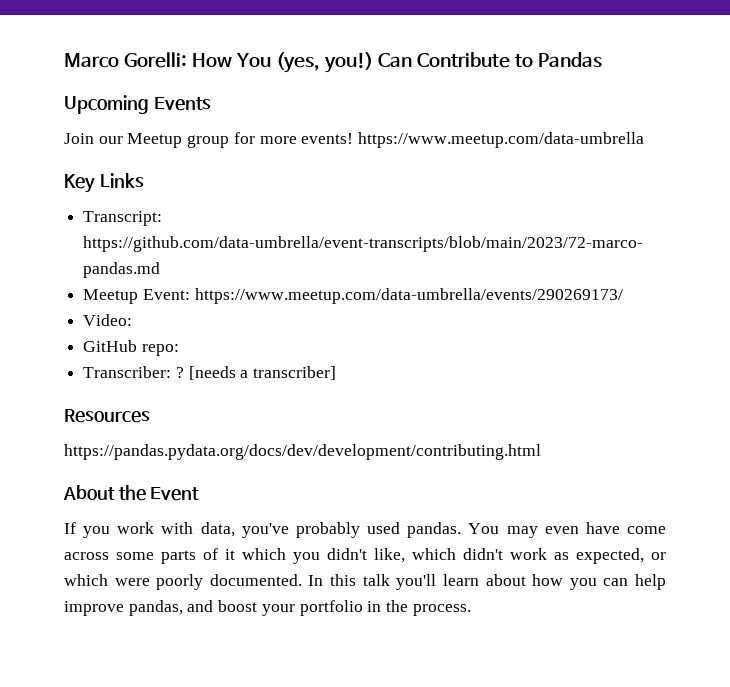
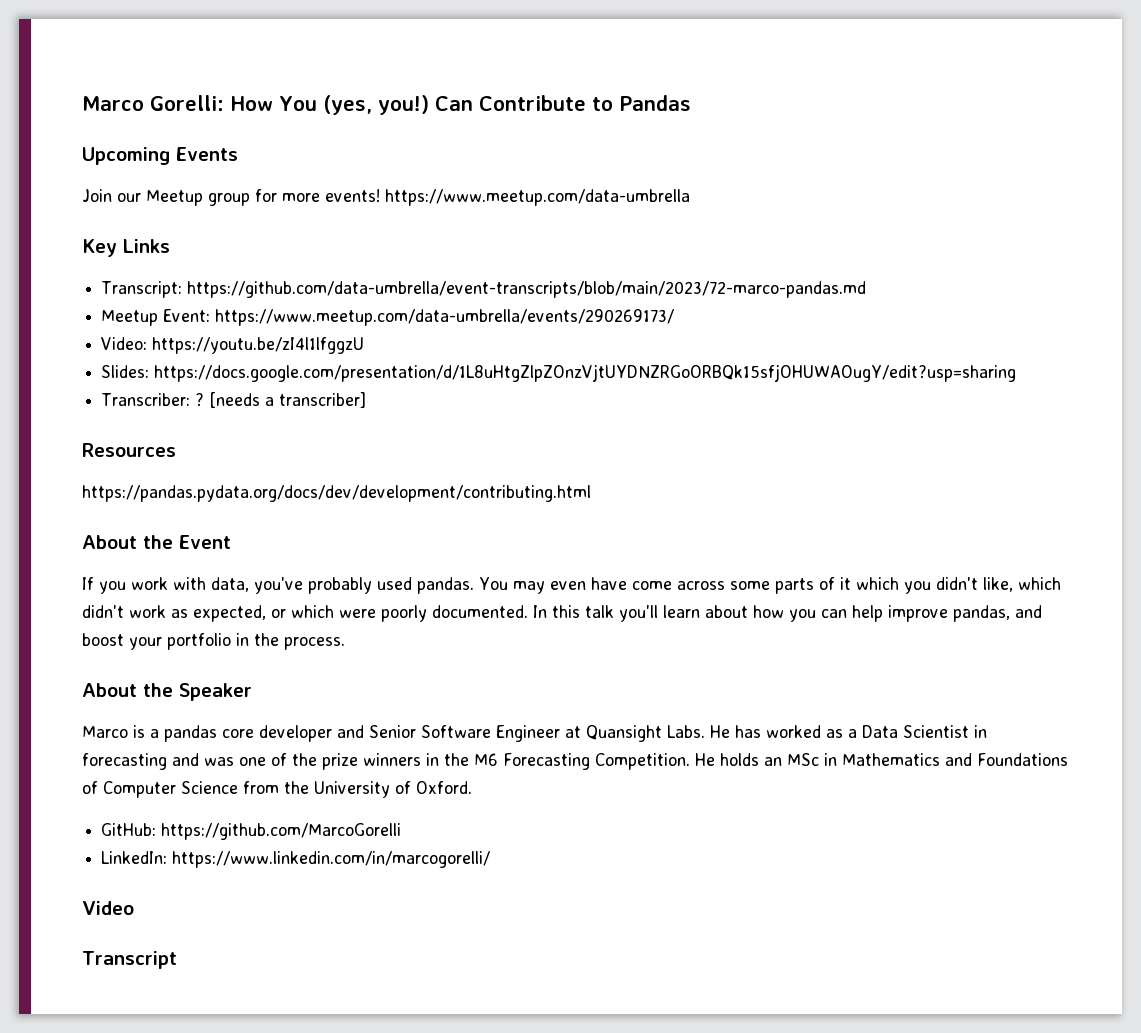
- Video:
- GitHub repo:
+ Video: https://youtu.be/zI4l1lfggzU
+ Slides: https://docs.google.com/presentation/d/1L8uHtgZlpZOnzVjtUYDNZRGoORBQk15sfjOHUWAOugY/edit?usp=sharing
+ About the Speaker
+ Marco is a pandas core developer and Senior Software Engineer at Quansight Labs. He has worked as a Data Scientist in forecasting and was one of the prize winners in the M6 Forecasting Competition. He holds an MSc in Mathematics and Foundations of Computer Science from the University of Oxford.
+ GitHub: https://github.com/MarcoGorelli
+ LinkedIn: https://www.linkedin.com/in/marcogorelli/
+ Video
+ Transcript

